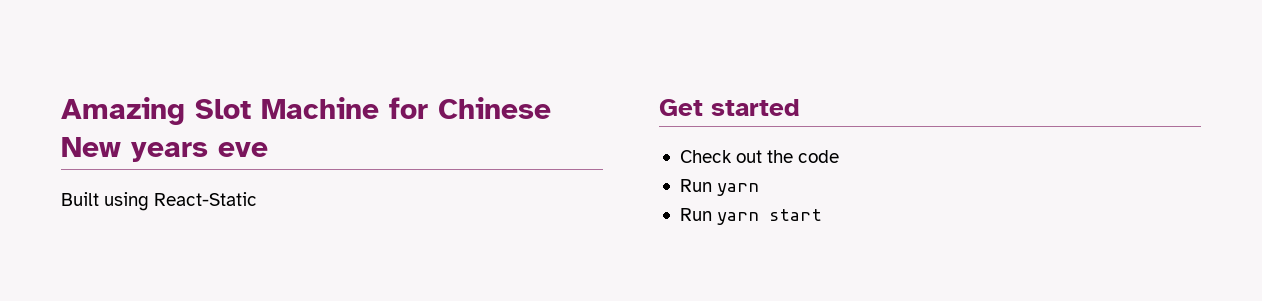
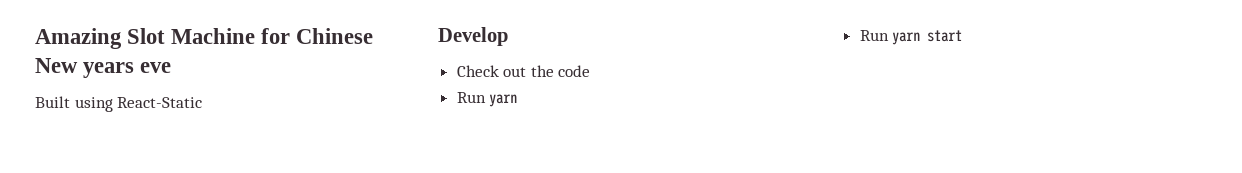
- Get started
+ Develop

